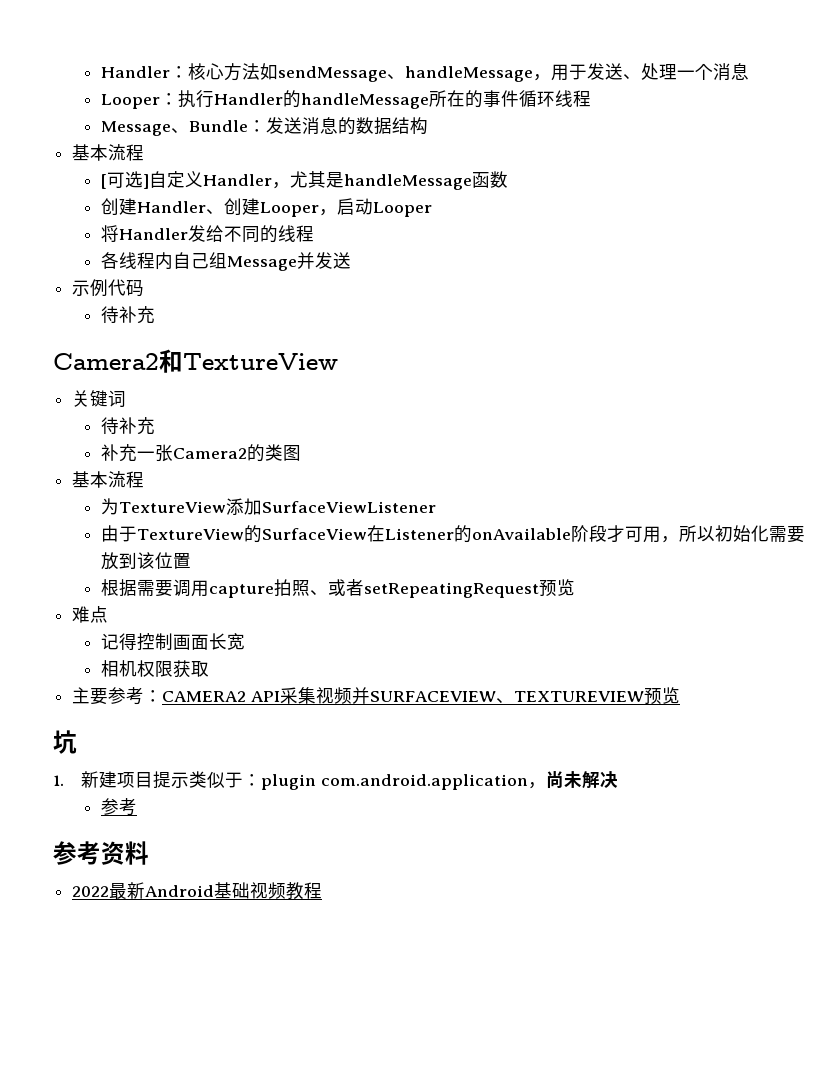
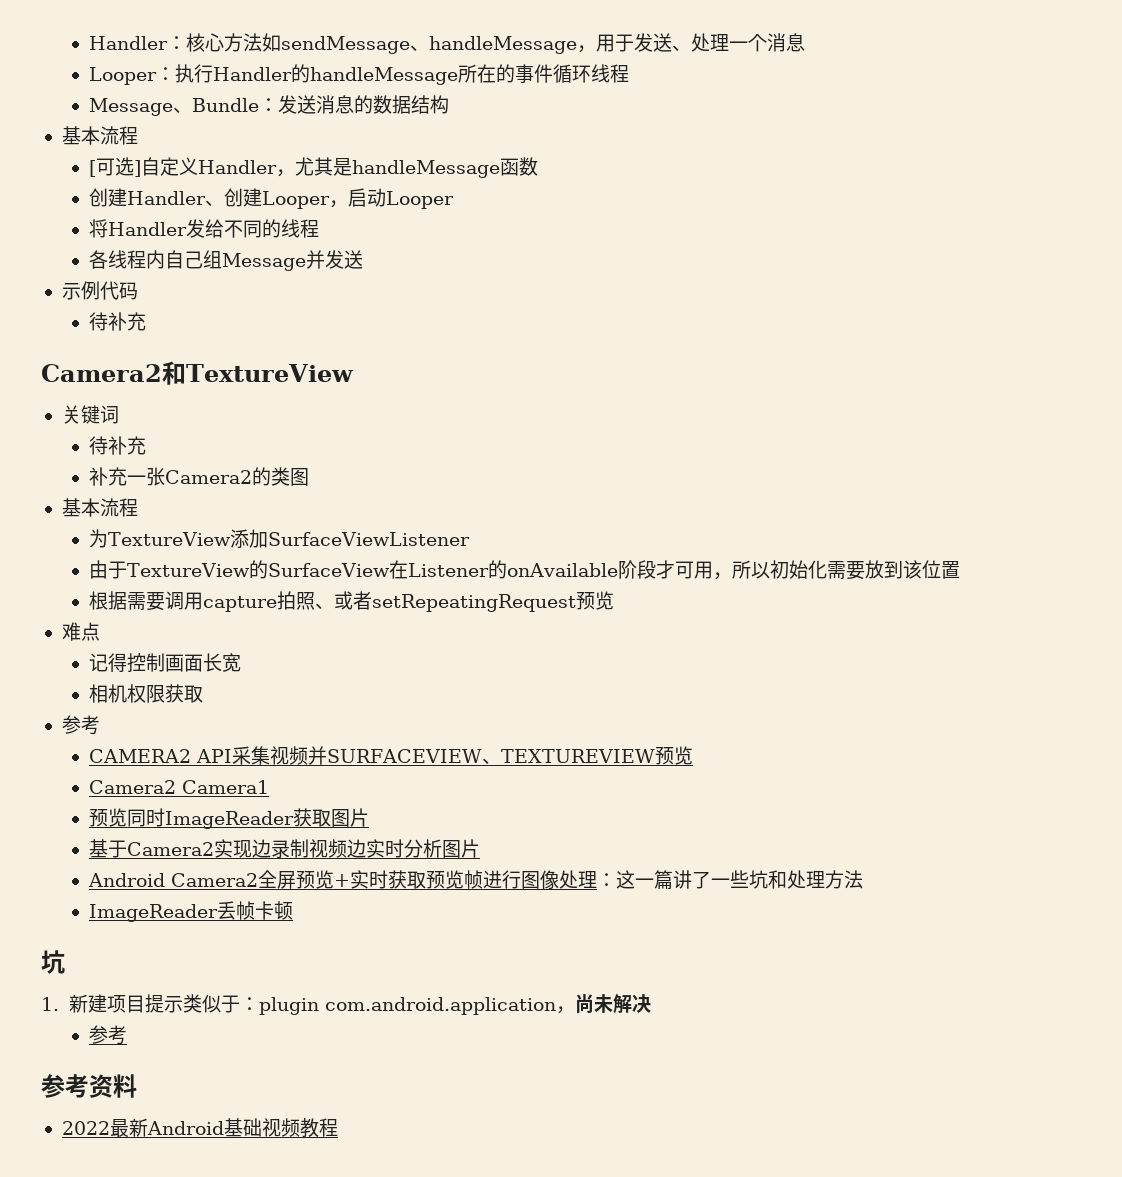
  相机权限获取
- 主要参考：CAMERA2 API采集视频并SURFACEVIEW、TEXTUREVIEW预览
+ 参考
+ CAMERA2 API采集视频并SURFACEVIEW、TEXTUREVIEW预览
+ Camera2 Camera1
+ 预览同时ImageReader获取图片
+ 基于Camera2实现边录制视频边实时分析图片
+ Android Camera2全屏预览+实时获取预览帧进行图像处理：这一篇讲了一些坑和处理方法
+ ImageReader丢帧卡顿

